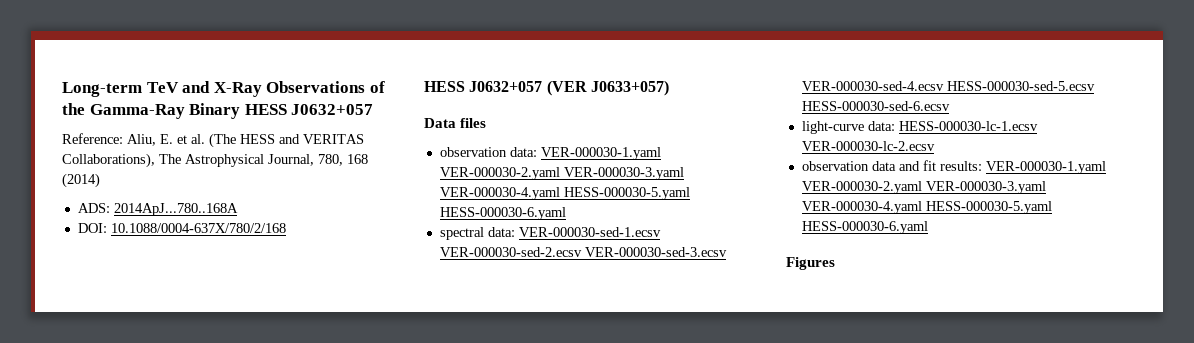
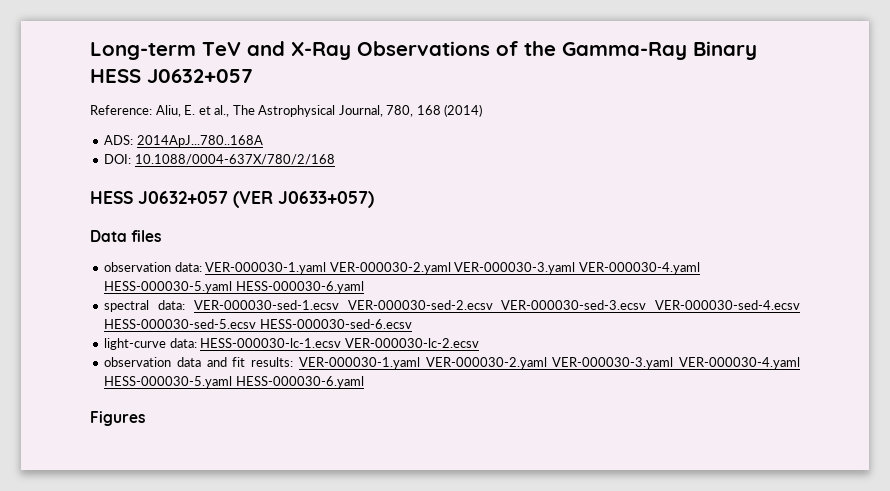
- Reference: Aliu, E. et al. (The HESS and VERITAS Collaborations), The Astrophysical Journal, 780, 168 (2014)
+ Reference: Aliu, E. et al., The Astrophysical Journal, 780, 168 (2014)

